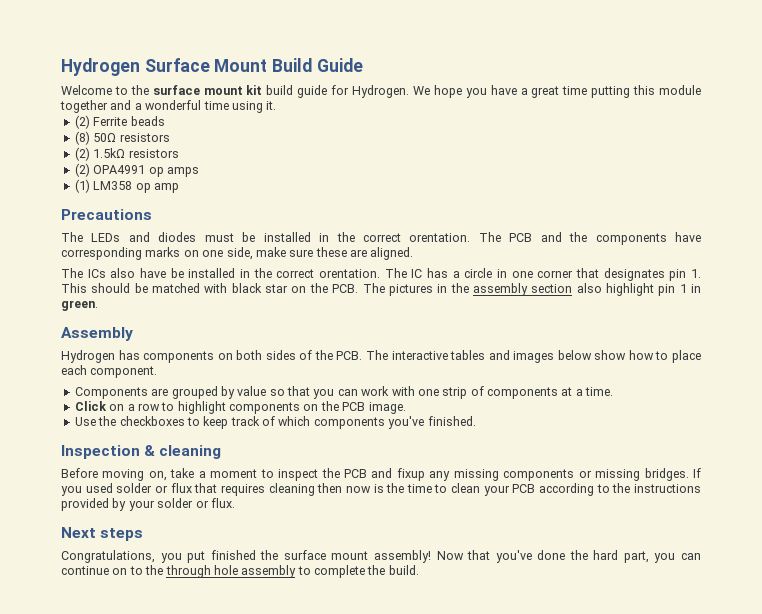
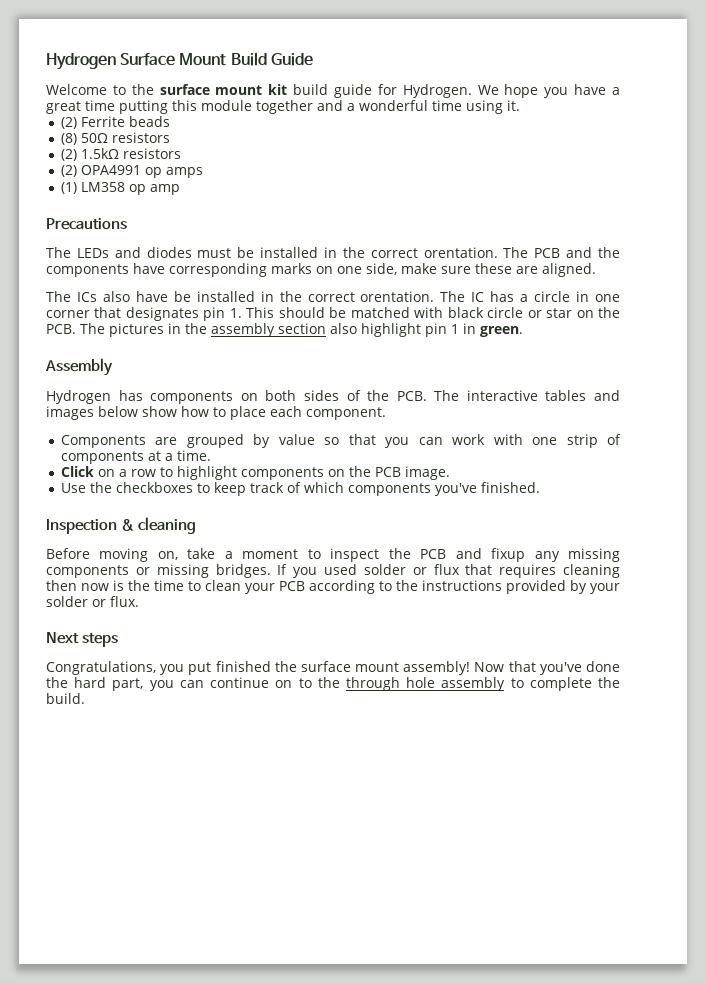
- The IC has a circle in one corner that designates pin 1. This should be matched with black star on the PCB. The pictures in the assembly section also highlight pin 1 in green.
+ The IC has a circle in one corner that designates pin 1. This should be matched with black circle or star on the PCB. The pictures in the assembly section also highlight pin 1 in green.

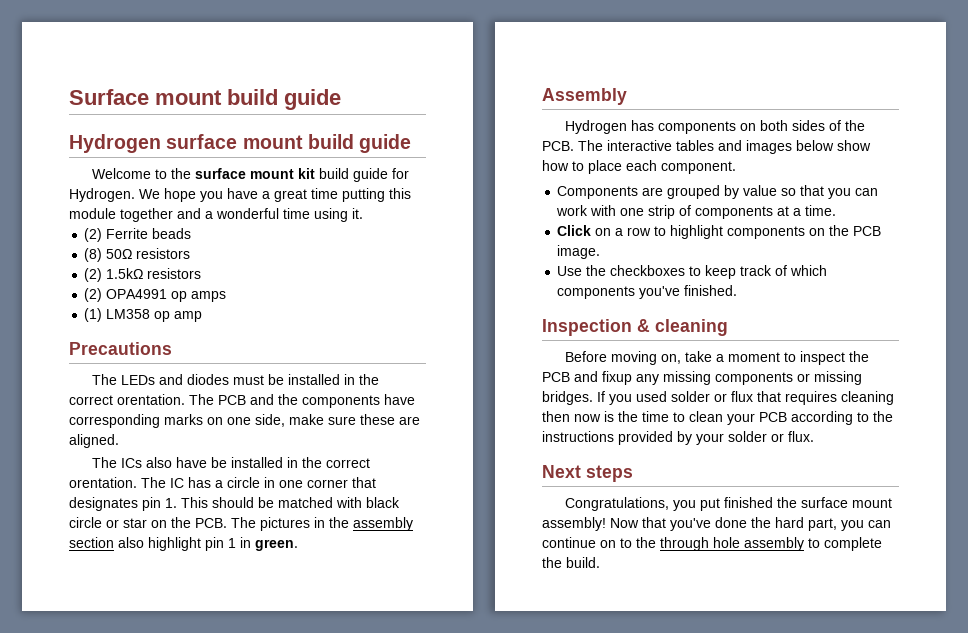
- Hydrogen Surface Mount Build Guide
+ Surface mount build guide
+ Hydrogen surface mount build guide

